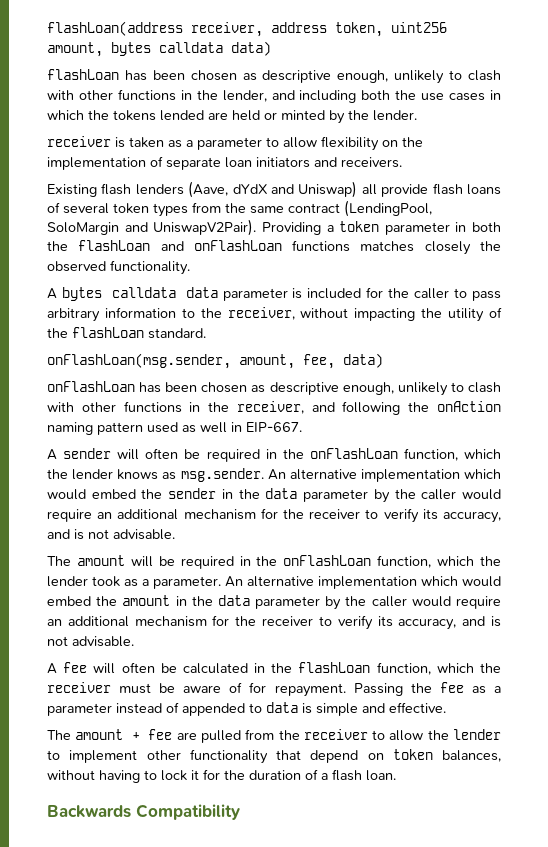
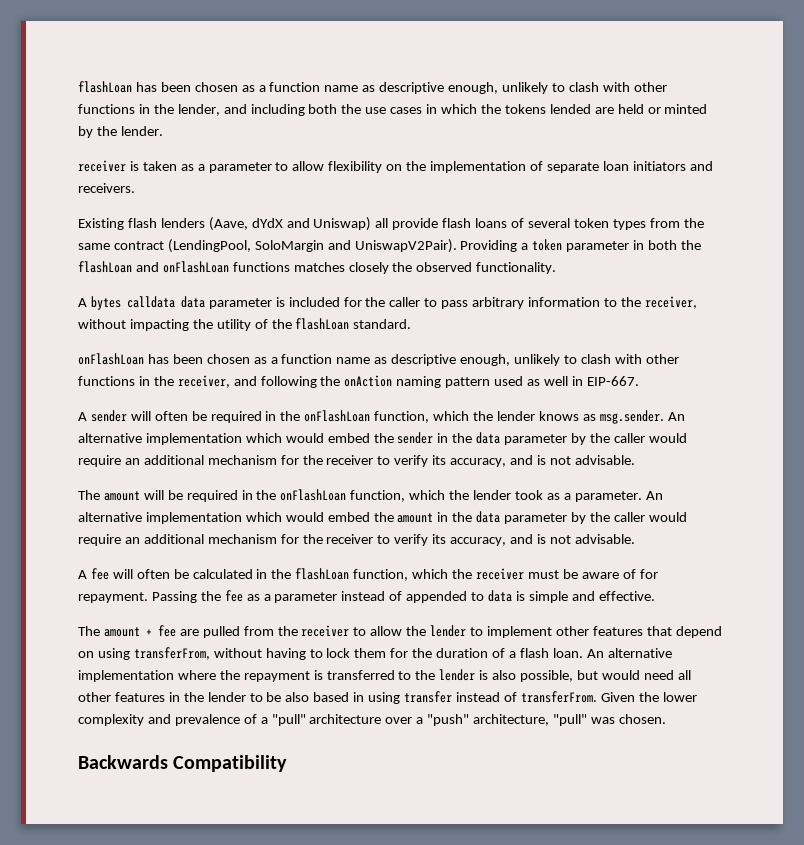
- flashLoan(address receiver, address token, uint256 amount, bytes calldata data)
- flashLoan has been chosen as descriptive enough, unlikely to clash with other functions in the lender, and including both the use cases in which the tokens lended are held or minted by the lender.
+ flashLoan has been chosen as a function name as descriptive enough, unlikely to clash with other functions in the lender, and including both the use cases in which the tokens lended are held or minted by the lender.
- onFlashLoan(msg.sender, amount, fee, data)
- onFlashLoan has been chosen as descriptive enough, unlikely to clash with other functions in the receiver, and following the onAction naming pattern used as well in EIP-667.
+ onFlashLoan has been chosen as a function name as descriptive enough, unlikely to clash with other functions in the receiver, and following the onAction naming pattern used as well in EIP-667.
- The amount + fee are pulled from the receiver to allow the lender to implement other functionality that depend on token balances, without having to lock it for the duration of a flash loan.
+ The amount + fee are pulled from the receiver to allow the lender to implement other features that depend on using transferFrom, without having to lock them for the duration of a flash loan. An alternative implementation where the repayment is transferred to the lender is also possible, but would need all other features in the lender to be also based in using transfer instead of transferFrom. Given the lower complexity and prevalence of a "pull" architecture over a "push" architecture, "pull" was chosen.

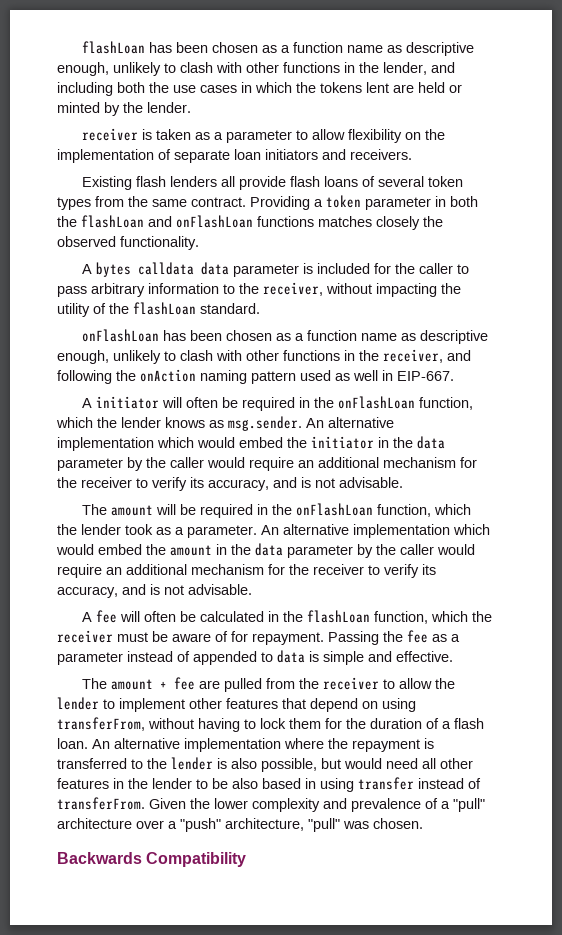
- flashLoan has been chosen as a function name as descriptive enough, unlikely to clash with other functions in the lender, and including both the use cases in which the tokens lended are held or minted by the lender.
+ flashLoan has been chosen as a function name as descriptive enough, unlikely to clash with other functions in the lender, and including both the use cases in which the tokens lent are held or minted by the lender.
- Existing flash lenders (Aave, dYdX and Uniswap) all provide flash loans of several token types from the same contract (LendingPool, SoloMargin and UniswapV2Pair).
+ Existing flash lenders all provide flash loans of several token types from the same contract.
- A sender will often be required in the onFlashLoan function, which the lender knows as msg.sender. An alternative implementation which would embed the sender in the data parameter by the caller would require an additional mechanism for the receiver to verify its accuracy, and is not advisable.
+ A initiator will often be required in the onFlashLoan function, which the lender knows as msg.sender. An alternative implementation which would embed the initiator in the data parameter by the caller would require an additional mechanism for the receiver to verify its accuracy, and is not advisable.

